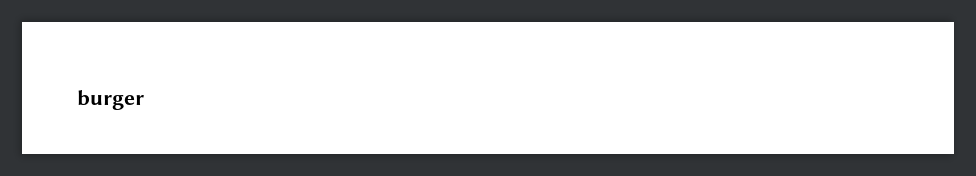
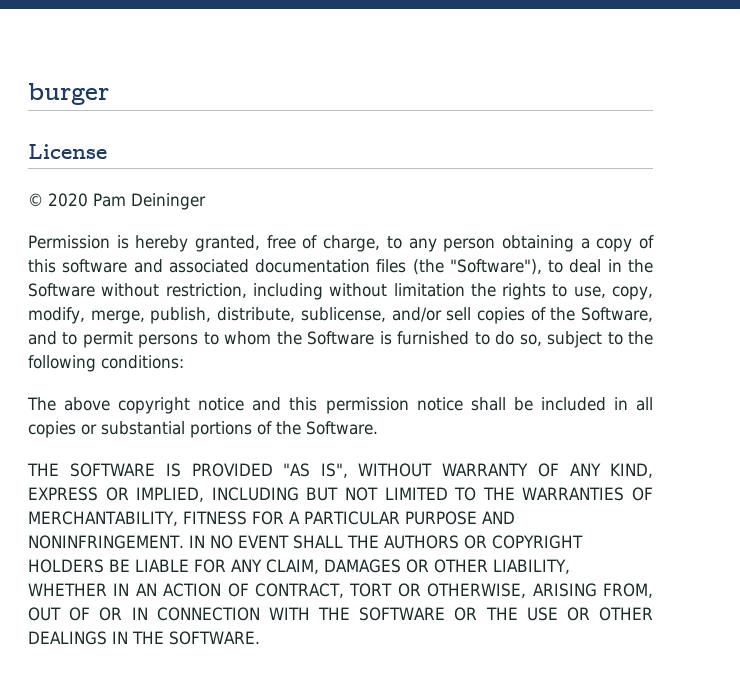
+ License
+ © 2020 Pam Deininger
+ Permission is hereby granted, free of charge, to any person obtaining a copy of this software and associated documentation files (the "Software"), to deal in the Software without restriction, including without limitation the rights to use, copy, modify, merge, publish, distribute, sublicense, and/or sell copies of the Software, and to permit persons to whom the Software is furnished to do so, subject to the following conditions:
+ The above copyright notice and this permission notice shall be included in all copies or substantial portions of the Software.
+ THE SOFTWARE IS PROVIDED "AS IS", WITHOUT WARRANTY OF ANY KIND, EXPRESS OR IMPLIED, INCLUDING BUT NOT LIMITED TO THE WARRANTIES OF MERCHANTABILITY, FITNESS FOR A PARTICULAR PURPOSE AND NONINFRINGEMENT. IN NO EVENT SHALL THE AUTHORS OR COPYRIGHT HOLDERS BE LIABLE FOR ANY CLAIM, DAMAGES OR OTHER LIABILITY, WHETHER IN AN ACTION OF CONTRACT, TORT OR OTHERWISE, ARISING FROM, OUT OF OR IN CONNECTION WITH THE SOFTWARE OR THE USE OR OTHER DEALINGS IN THE SOFTWARE.

